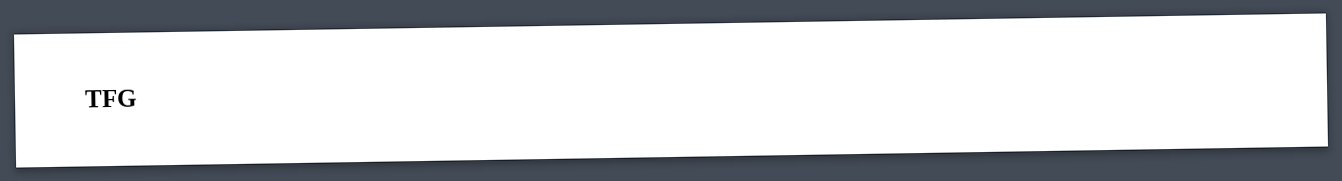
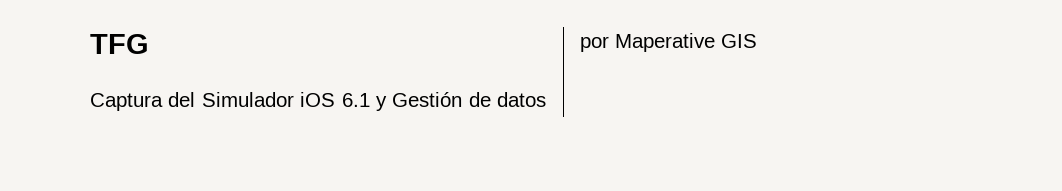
+ Captura del Simulador iOS 6.1 y Gestión de datos por Maperative GIS

